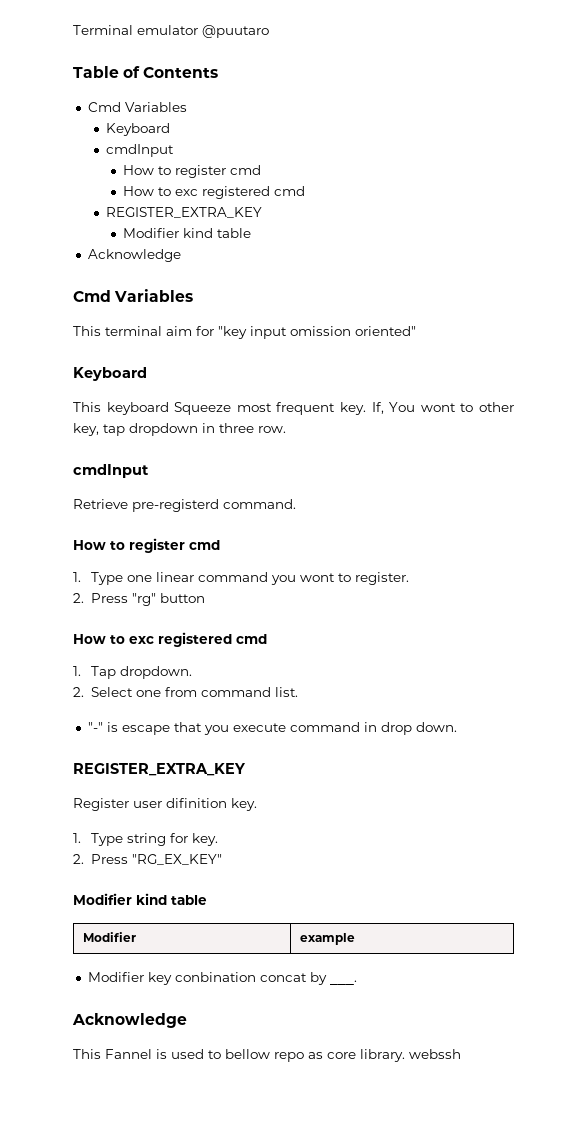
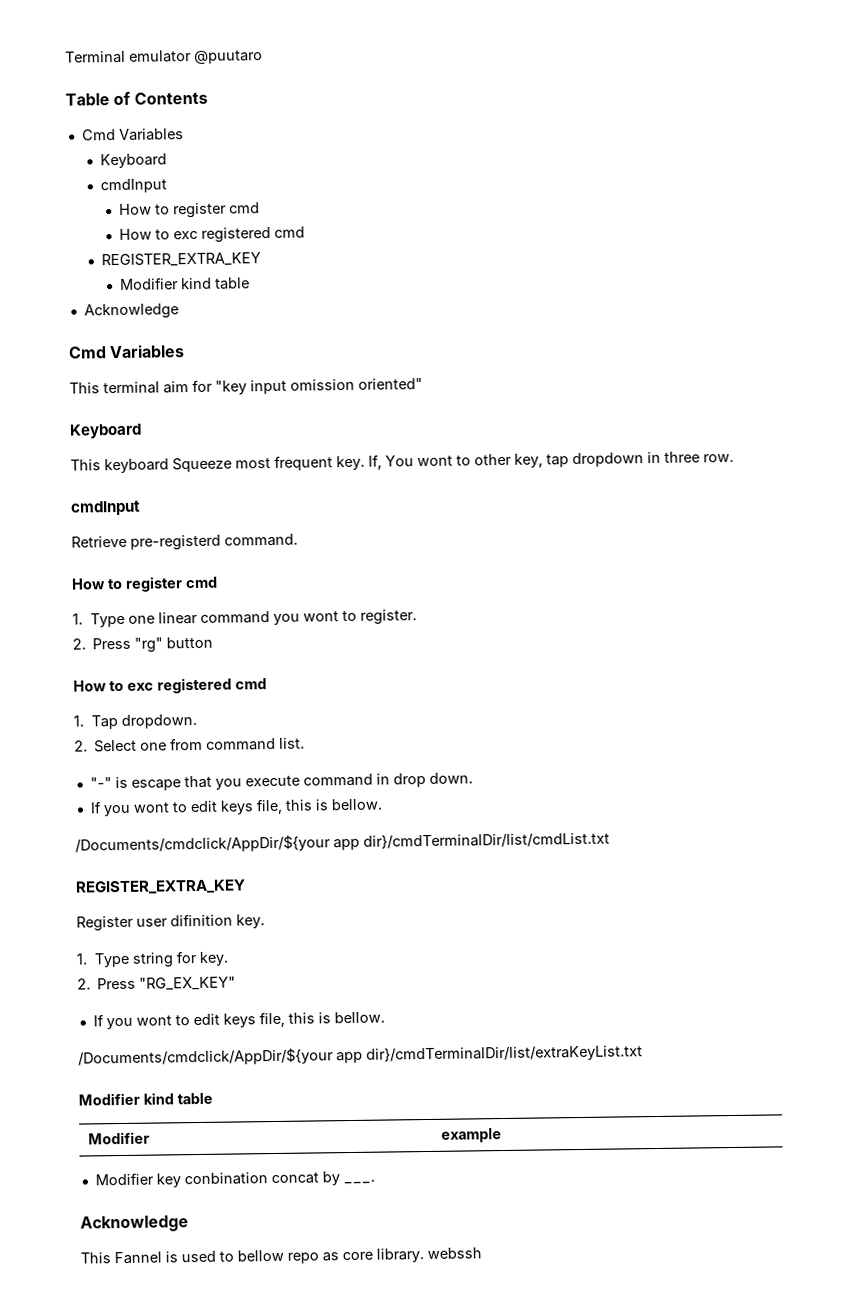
  "-" is escape that you execute command in drop down.
+ If you wont to edit keys file, this is bellow.
+ /Documents/cmdclick/AppDir/${your app dir}/cmdTerminalDir/list/cmdList.txt
  2. Press "RG_EX_KEY"
+ If you wont to edit keys file, this is bellow.
+ /Documents/cmdclick/AppDir/${your app dir}/cmdTerminalDir/list/extraKeyList.txt

